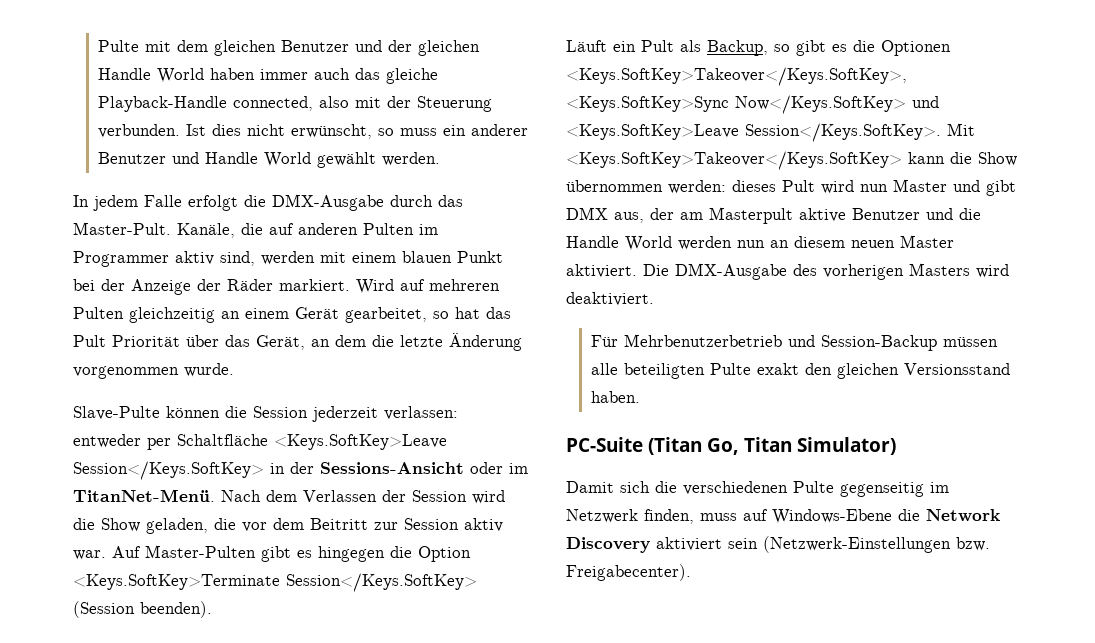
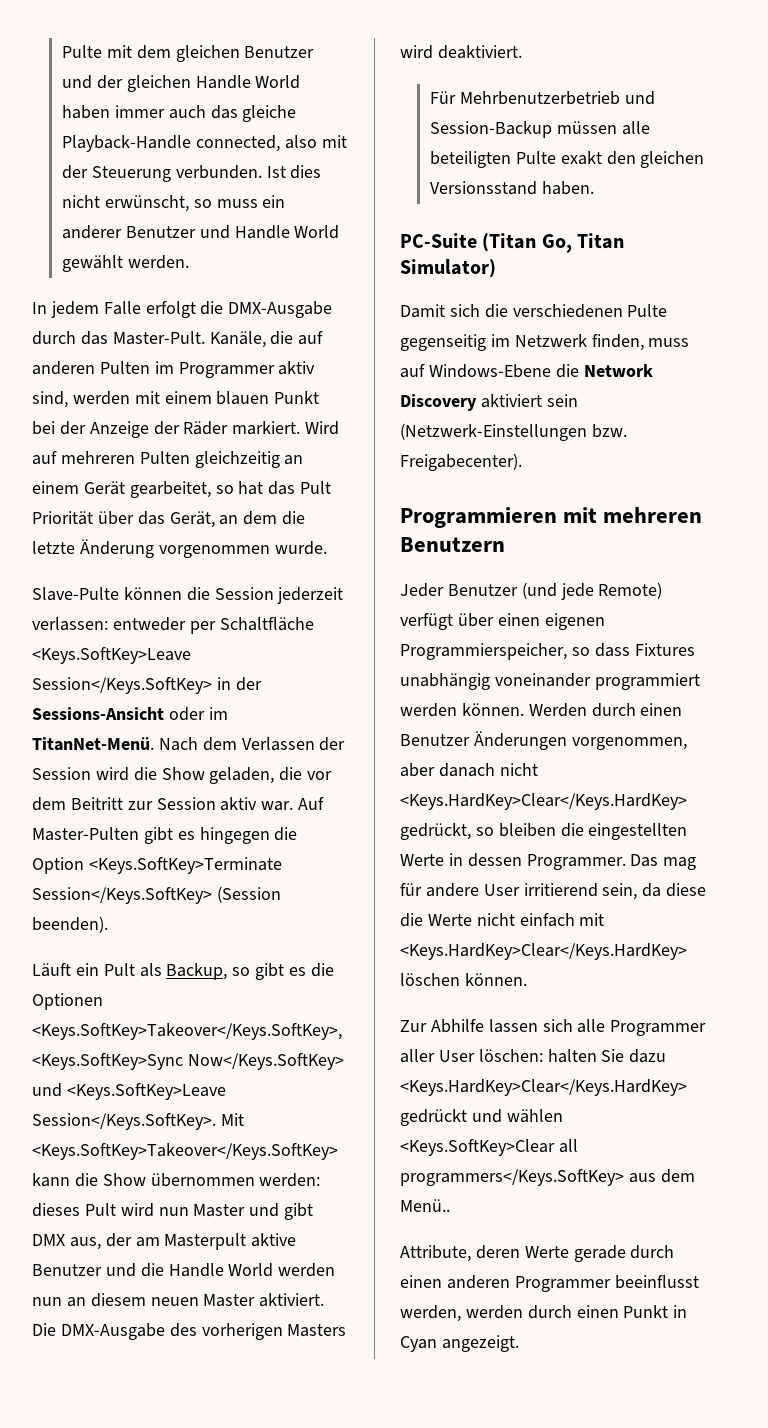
+ Programmieren mit mehreren Benutzern
+ Jeder Benutzer (und jede Remote) verfügt über einen eigenen Programmierspeicher, so dass Fixtures unabhängig voneinander programmiert werden können. Werden durch einen Benutzer Änderungen vorgenommen, aber danach nicht <Keys.HardKey>Clear</Keys.HardKey> gedrückt, so bleiben die eingestellten Werte in dessen Programmer. Das mag für andere User irritierend sein, da diese die Werte nicht einfach mit <Keys.HardKey>Clear</Keys.HardKey> löschen können.
+ Zur Abhilfe lassen sich alle Programmer aller User löschen: halten Sie dazu <Keys.HardKey>Clear</Keys.HardKey> gedrückt und wählen <Keys.SoftKey>Clear all programmers</Keys.SoftKey> aus dem Menü..
+ Attribute, deren Werte gerade durch einen anderen Programmer beeinflusst werden, werden durch einen Punkt in Cyan angezeigt.

